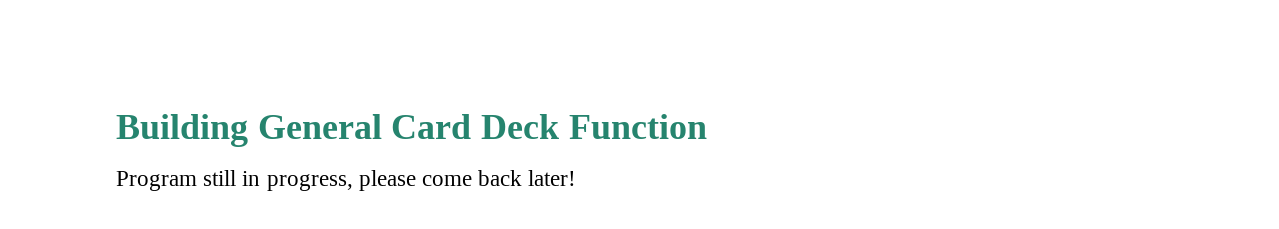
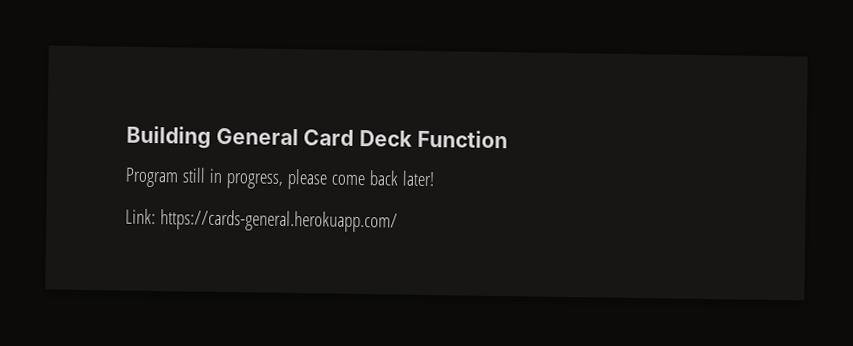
+ Link: https://cards-general.herokuapp.com/

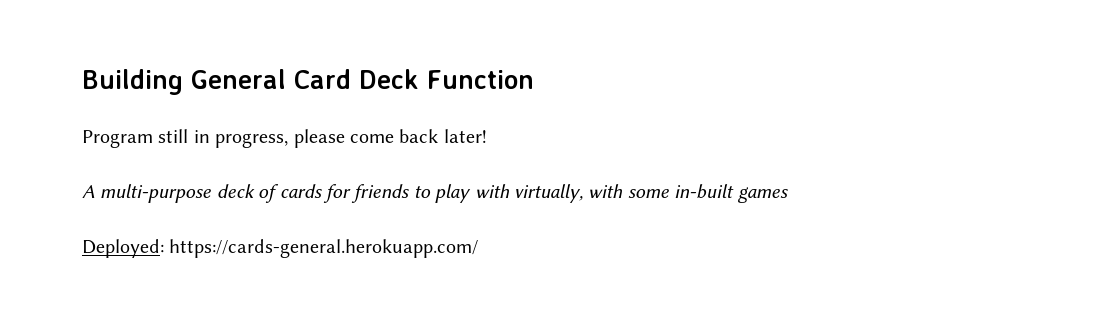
- Link: https://cards-general.herokuapp.com/
+ A multi-purpose deck of cards for friends to play with virtually, with some in-built games
+ Deployed: https://cards-general.herokuapp.com/

